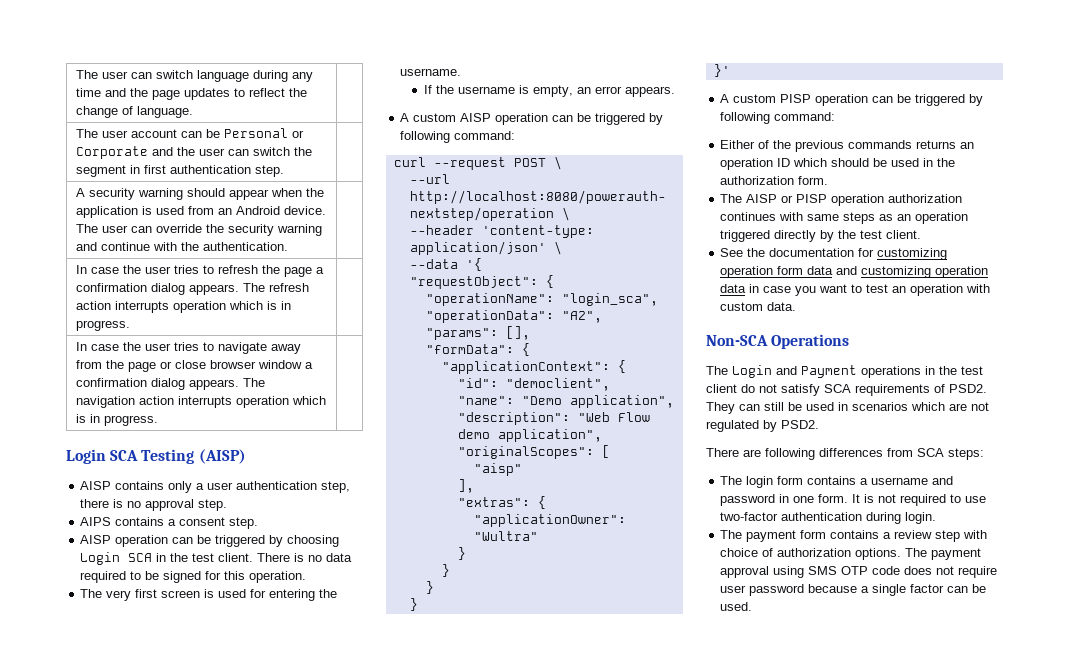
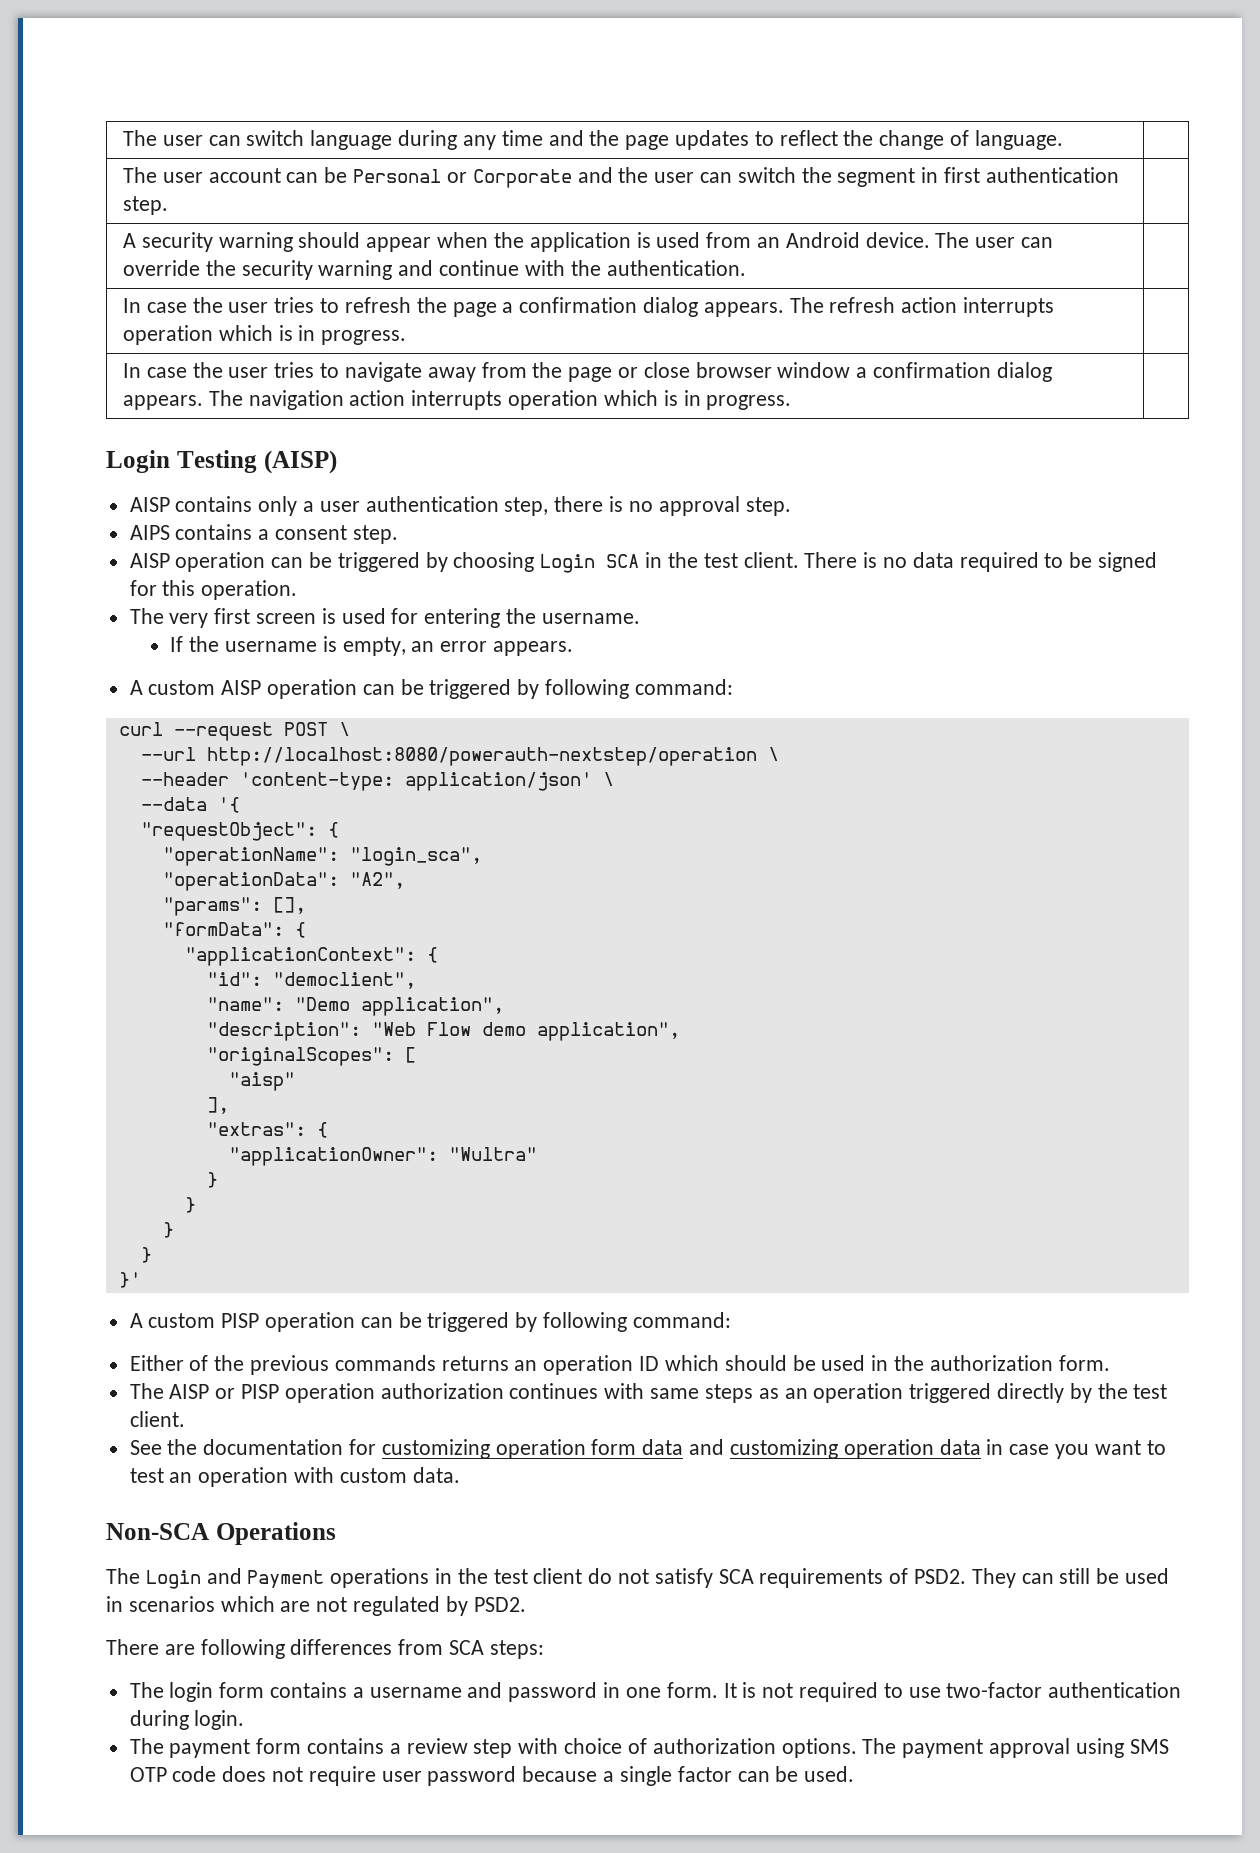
- Login SCA Testing (AISP)
+ Login Testing (AISP)

